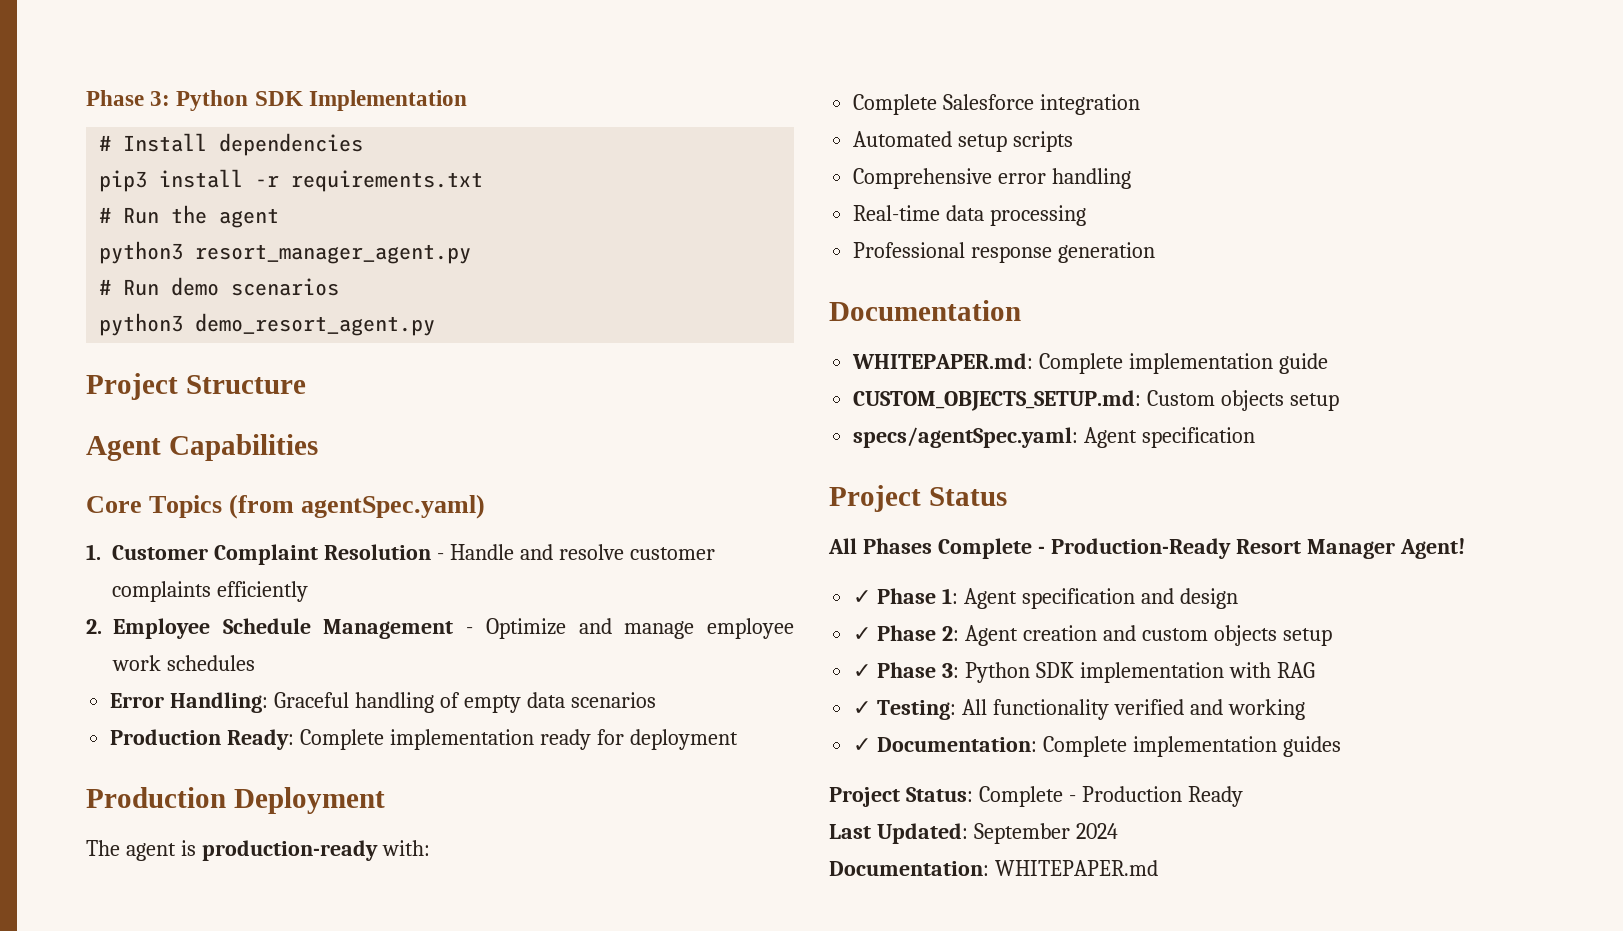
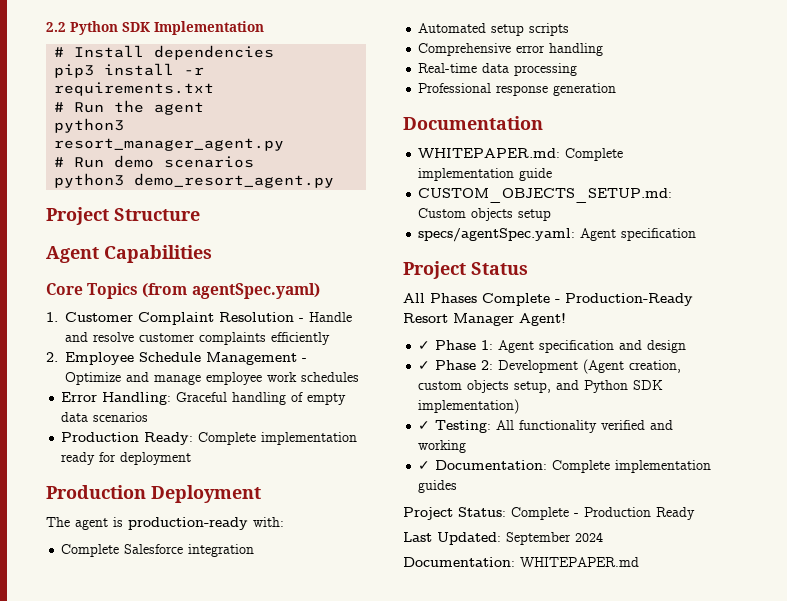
- Phase 3: Python SDK Implementation
+ 2.2 Python SDK Implementation
- ✓ Phase 2: Agent creation and custom objects setup
- ✓ Phase 3: Python SDK implementation with RAG
+ ✓ Phase 2: Development (Agent creation, custom objects setup, and Python SDK implementation)

